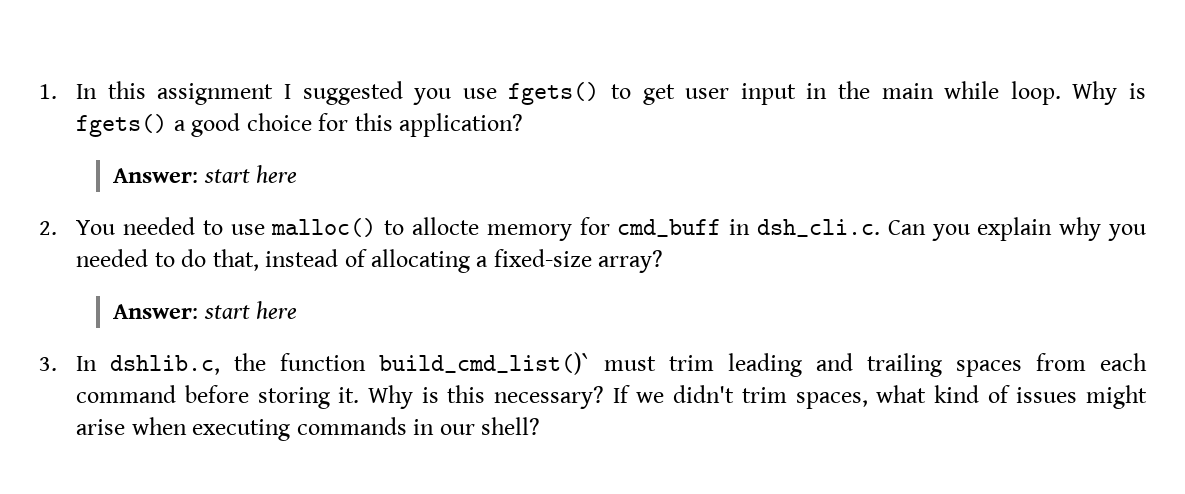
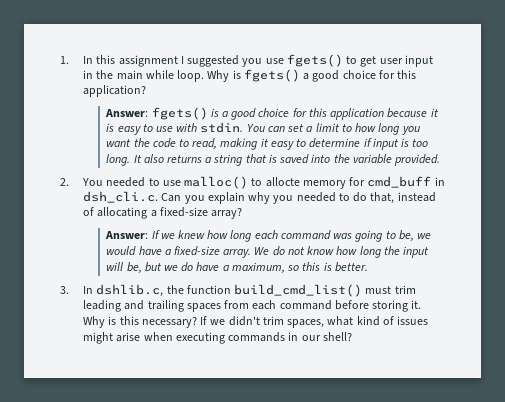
  Why is fgets() a good choice for this application?
- Answer: start here
+ Answer: fgets() is a good choice for this application because it is easy to use with stdin. You can set a limit to how long you want the code to read, making it easy to determine if input is too long. It also returns a string that is saved into the variable provided.
  2. You needed to use malloc() to allocte memory for cmd_buff in dsh_cli.c. Can you explain why you needed to do that, instead of allocating a fixed-size array?
- Answer: start here
+ Answer: If we knew how long each command was going to be, we would have a fixed-size array. We do not know how long the input will be, but we do have a maximum, so this is better.
- 3. In dshlib.c, the function build_cmd_list()` must trim leading and trailing spaces from each command before storing it.
+ 3. In dshlib.c, the function build_cmd_list() must trim leading and trailing spaces from each command before storing it.

